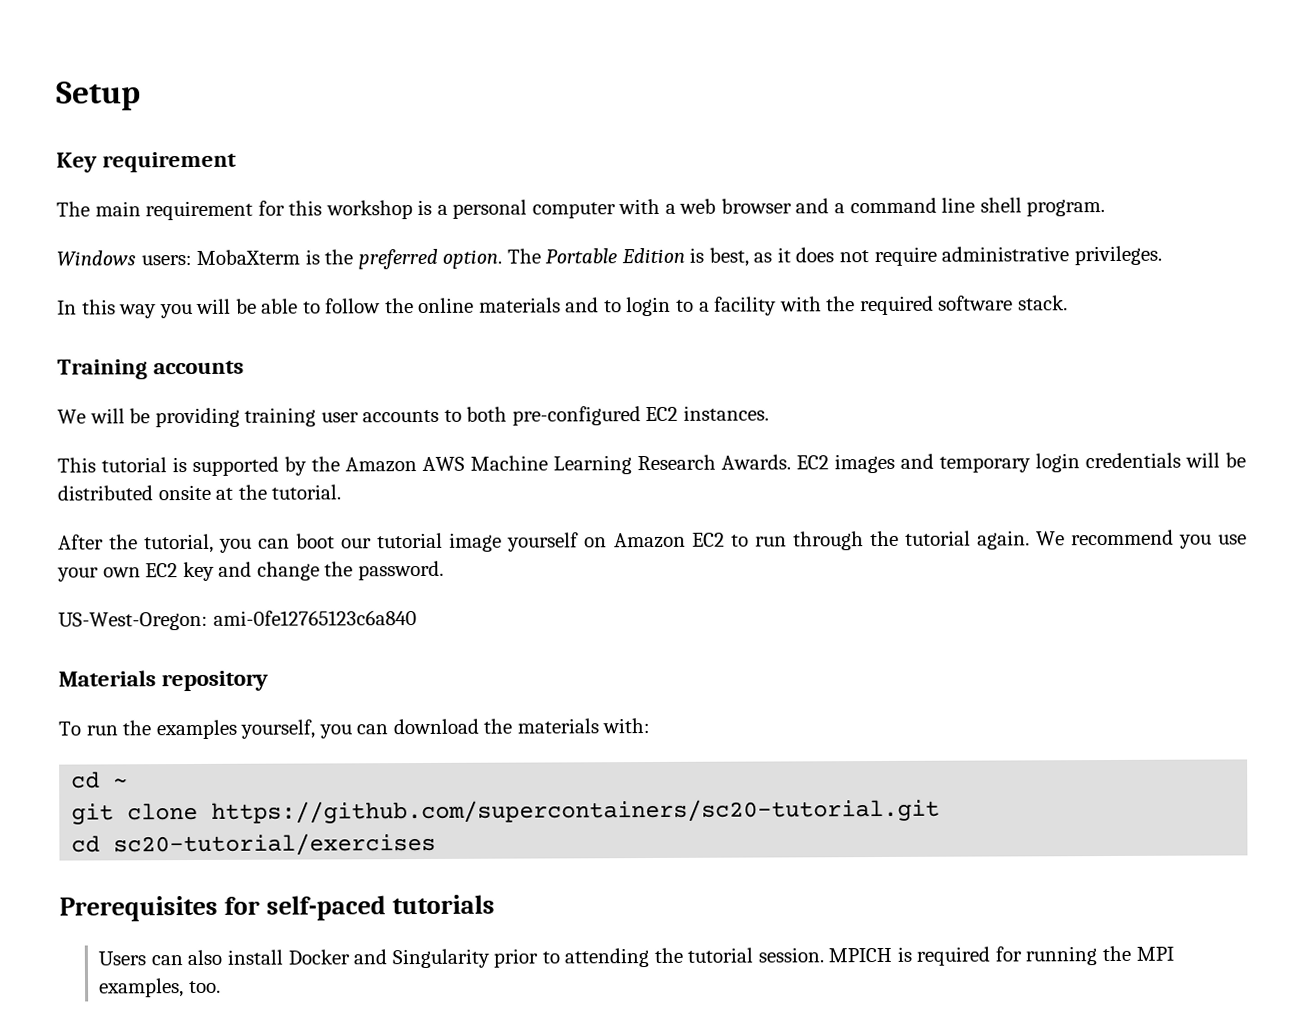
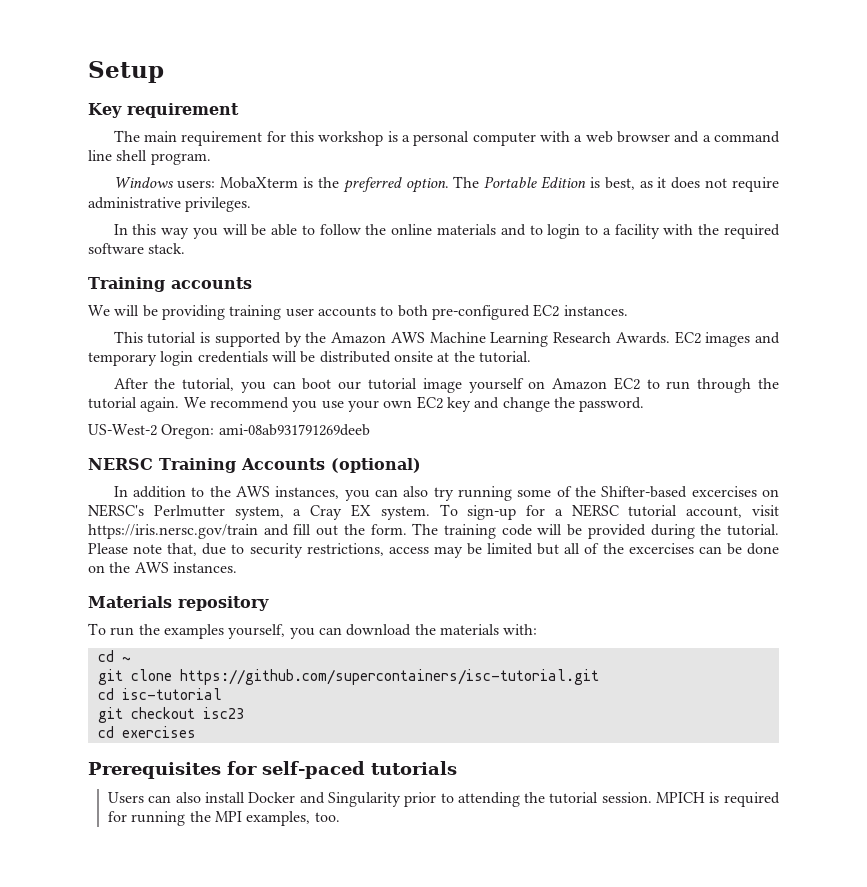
- US-West-Oregon: ami-0fe12765123c6a840
+ US-West-2 Oregon: ami-08ab931791269deeb
+ NERSC Training Accounts (optional)
+ In addition to the AWS instances, you can also try running some of the Shifter-based excercises on NERSC's Perlmutter system, a Cray EX system. To sign-up for a NERSC tutorial account, visit https://iris.nersc.gov/train and fill out the form. The training code will be provided during the tutorial. Please note that, due to security restrictions, access may be limited but all of the excercises can be done on the AWS instances.
- git clone https://github.com/supercontainers/sc20-tutorial.git
- cd sc20-tutorial/exercises
+ git clone https://github.com/supercontainers/isc-tutorial.git
+ cd isc-tutorial
+ git checkout isc23
+ cd exercises

